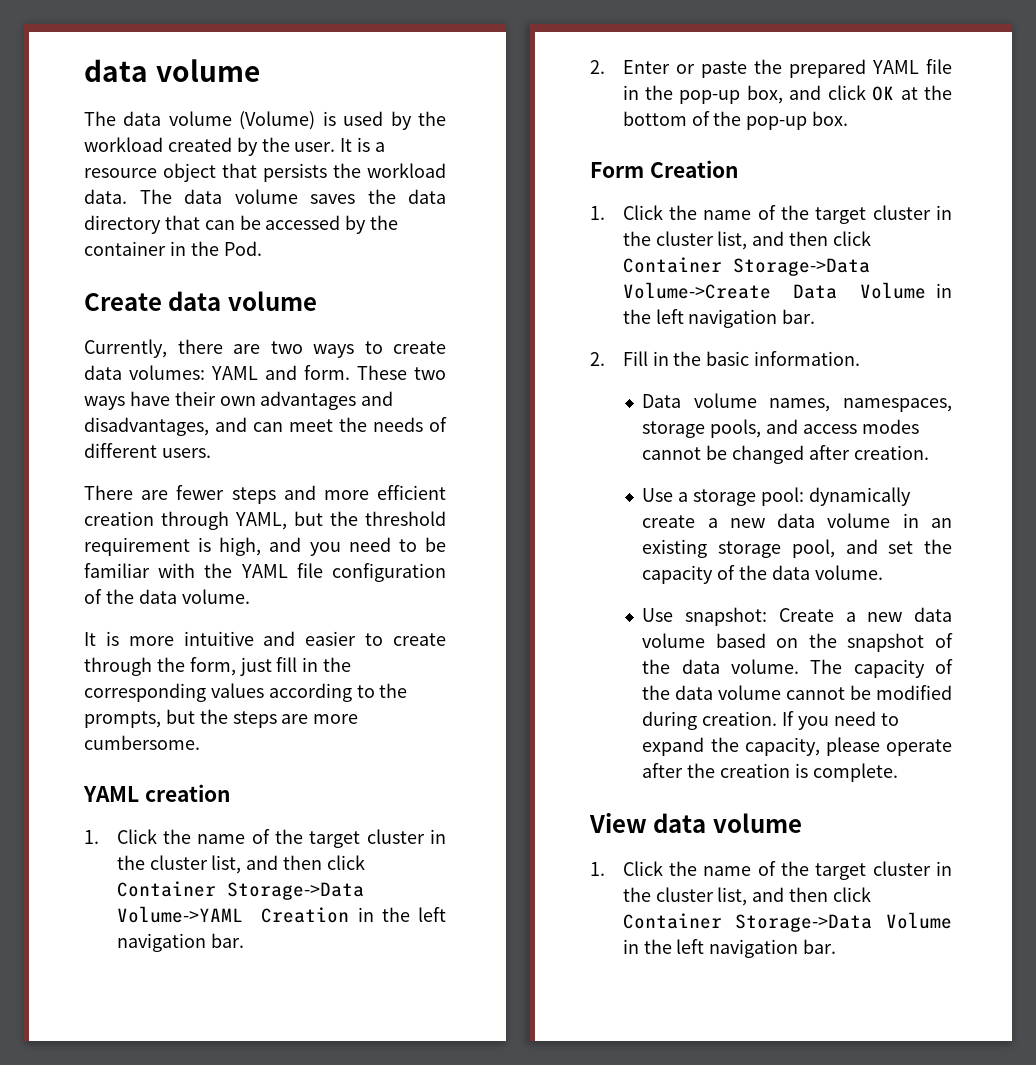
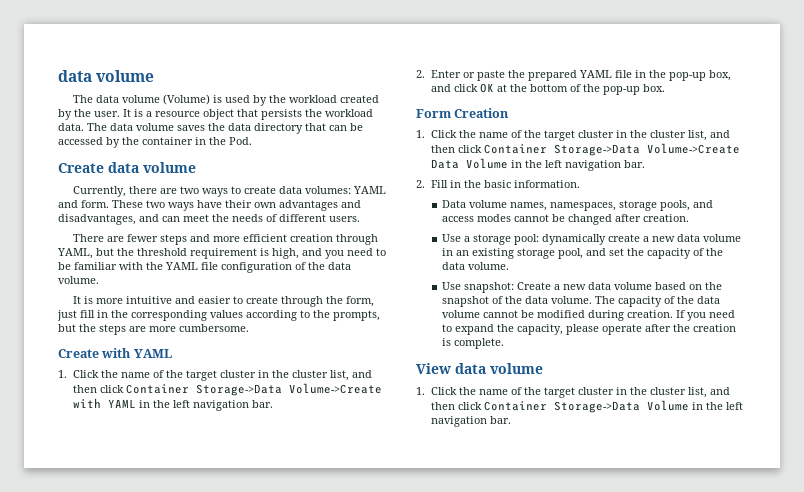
- YAML creation
+ Create with YAML
- 1. Click the name of the target cluster in the cluster list, and then click Container Storage->Data Volume->YAML Creation in the left navigation bar.
+ 1. Click the name of the target cluster in the cluster list, and then click Container Storage->Data Volume->Create with YAML in the left navigation bar.

